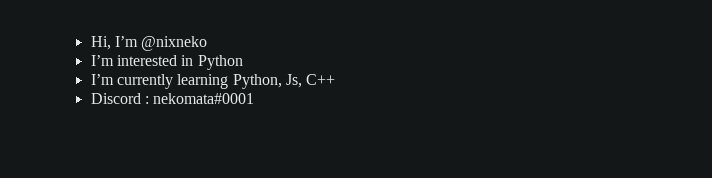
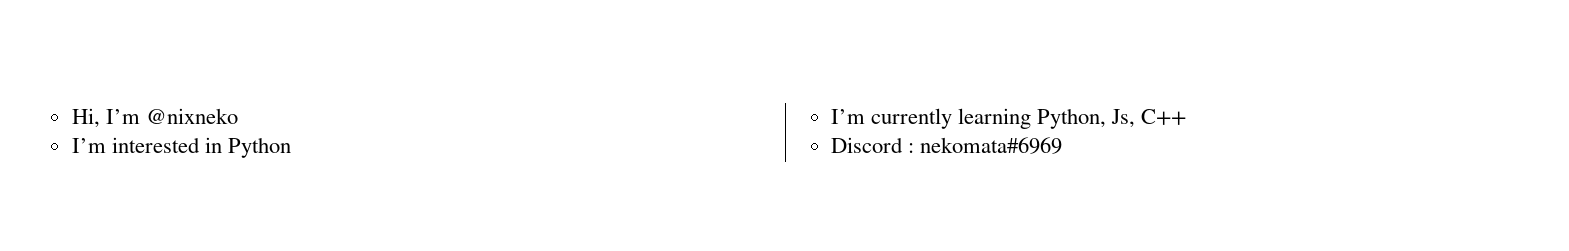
- Discord : nekomata#0001
+ Discord : nekomata#6969

